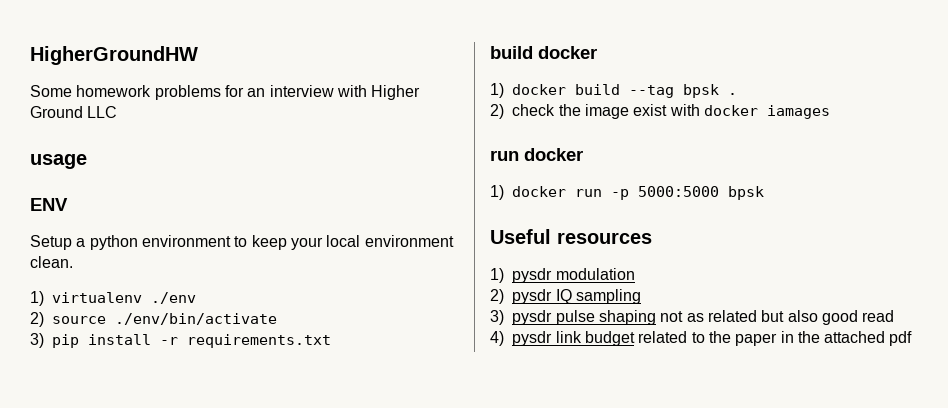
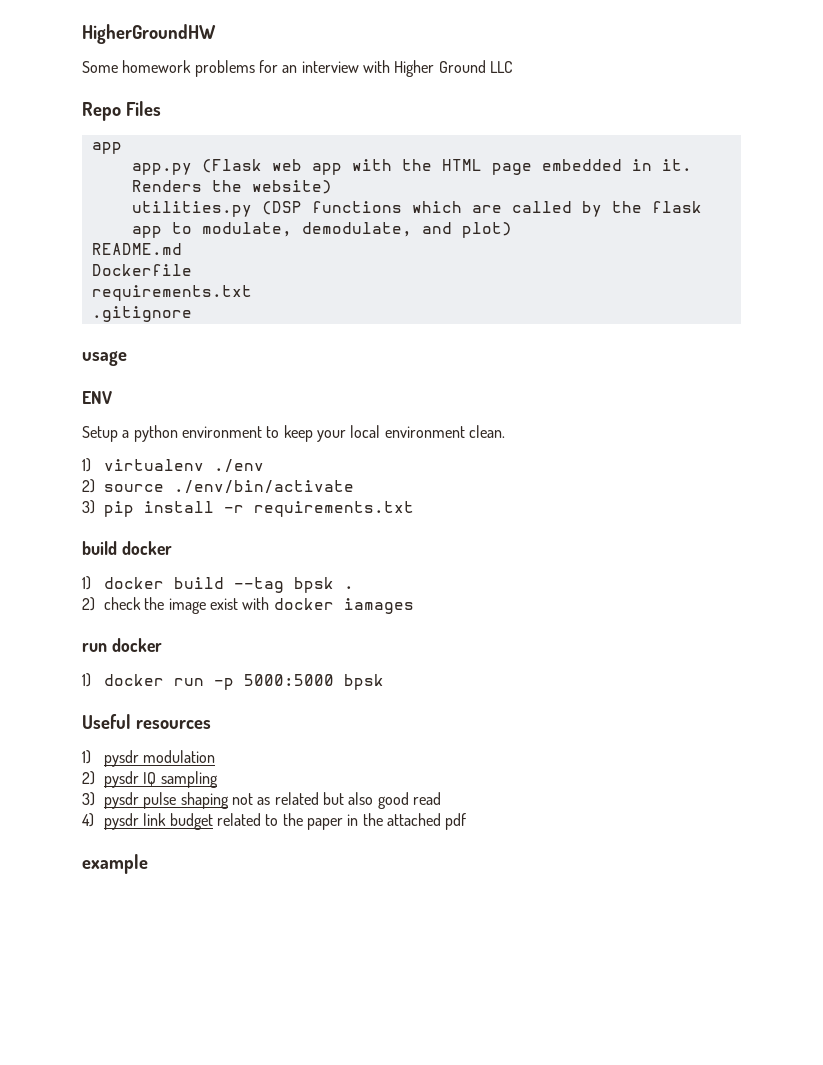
+ Repo Files
+ app
+ app.py (Flask web app with the HTML page embedded in it. Renders the website)
+ utilities.py (DSP functions which are called by the flask app to modulate, demodulate, and plot)
+ README.md
+ Dockerfile
+ requirements.txt
+ .gitignore
+ example

